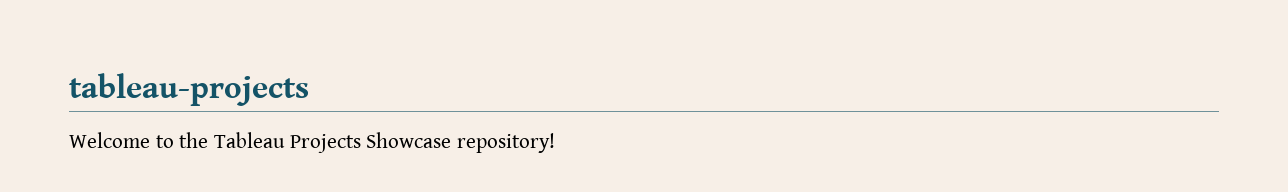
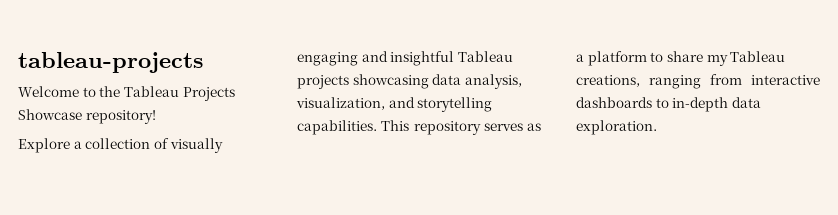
+ Explore a collection of visually engaging and insightful Tableau projects showcasing data analysis, visualization, and storytelling capabilities. This repository serves as a platform to share my Tableau creations, ranging from interactive dashboards to in-depth data exploration.

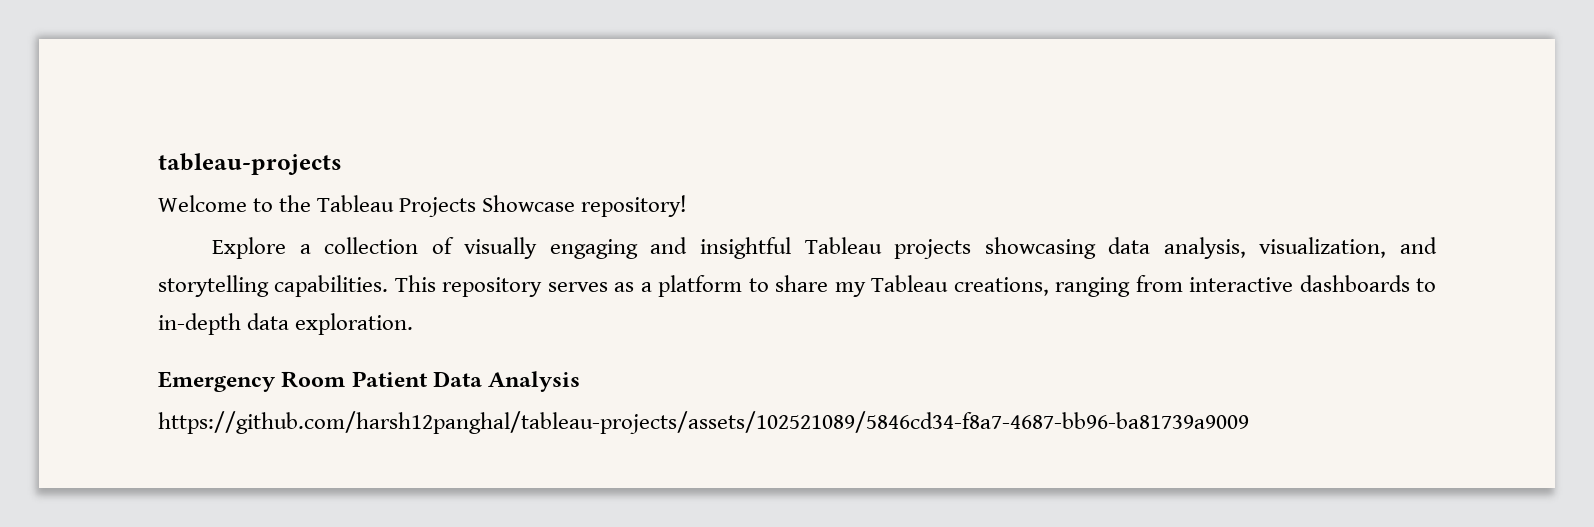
+ Emergency Room Patient Data Analysis
+ https://github.com/harsh12panghal/tableau-projects/assets/102521089/5846cd34-f8a7-4687-bb96-ba81739a9009

